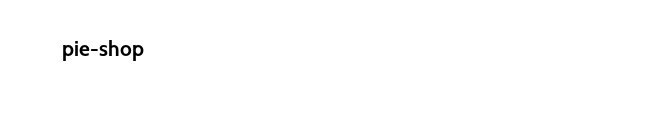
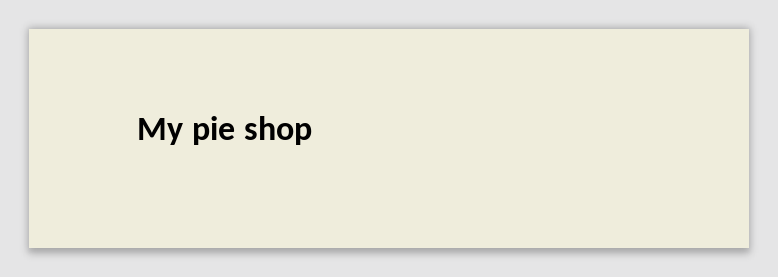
- pie-shop
+ My pie shop

